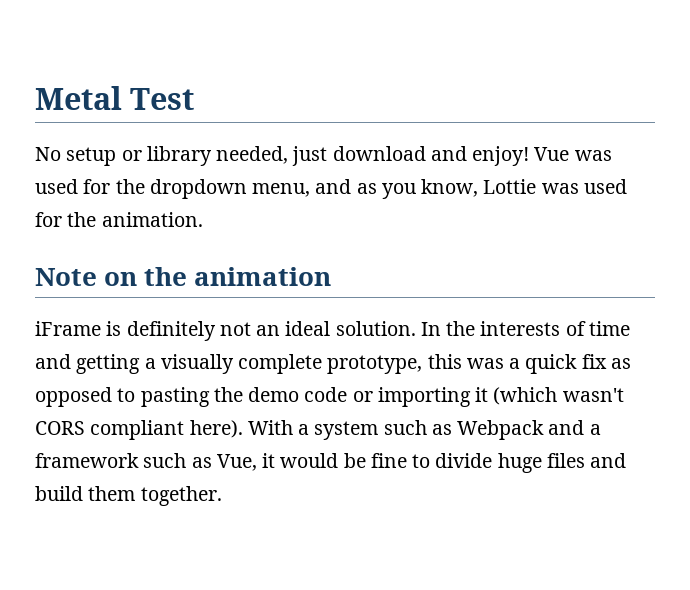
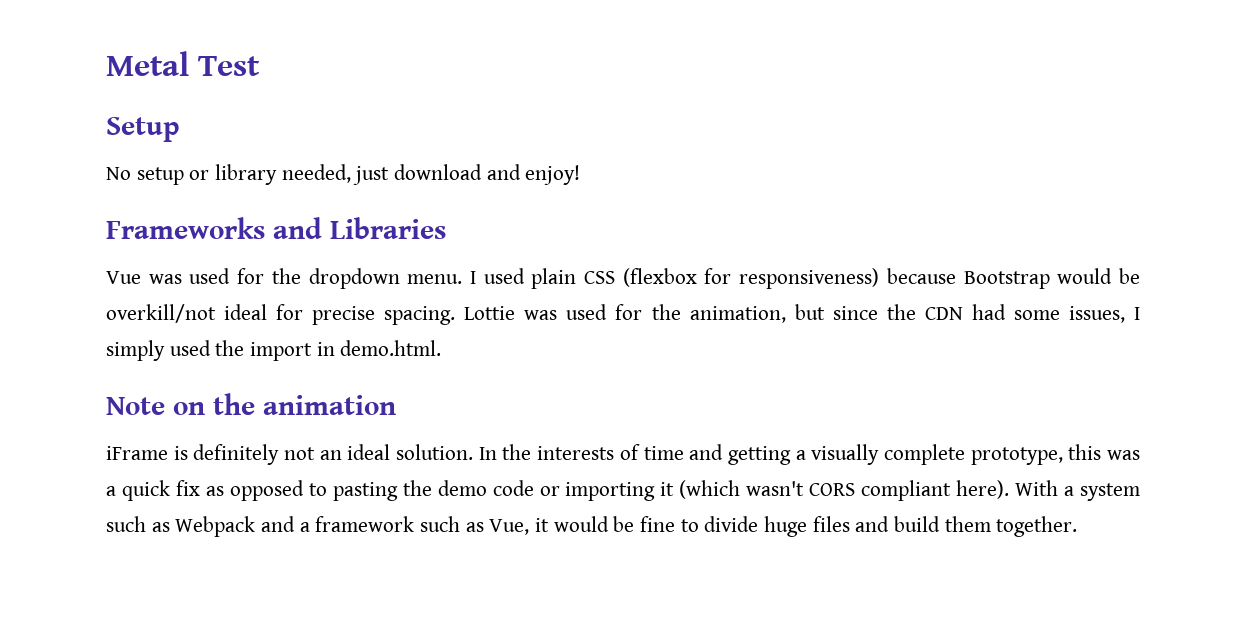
+ Setup
- No setup or library needed, just download and enjoy! Vue was used for the dropdown menu, and as you know, Lottie was used for the animation.
+ No setup or library needed, just download and enjoy!
+ Frameworks and Libraries
+ Vue was used for the dropdown menu. I used plain CSS (flexbox for responsiveness) because Bootstrap would be overkill/not ideal for precise spacing. Lottie was used for the animation, but since the CDN had some issues, I simply used the import in demo.html.

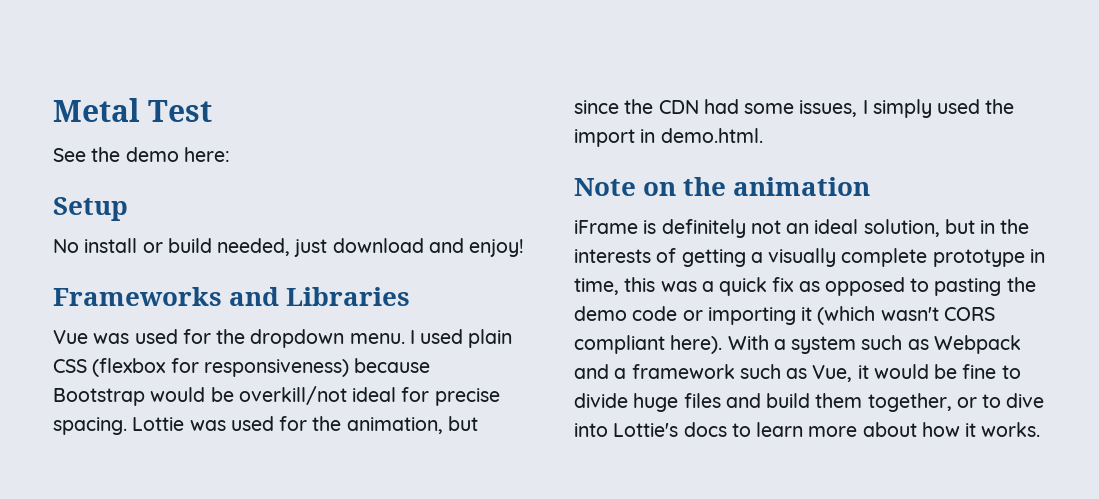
+ See the demo here:
- No setup or library needed, just download and enjoy!
+ No install or build needed, just download and enjoy!
- iFrame is definitely not an ideal solution. In the interests of time and getting a visually complete prototype, this was a quick fix as opposed to pasting the demo code or importing it (which wasn't CORS compliant here).
+ iFrame is definitely not an ideal solution, but in the interests of getting a visually complete prototype in time, this was a quick fix as opposed to pasting the demo code or importing it (which wasn't CORS compliant here).
- With a system such as Webpack and a framework such as Vue, it would be fine to divide huge files and build them together.
+ With a system such as Webpack and a framework such as Vue, it would be fine to divide huge files and build them together, or to dive into Lottie's docs to learn more about how it works.

